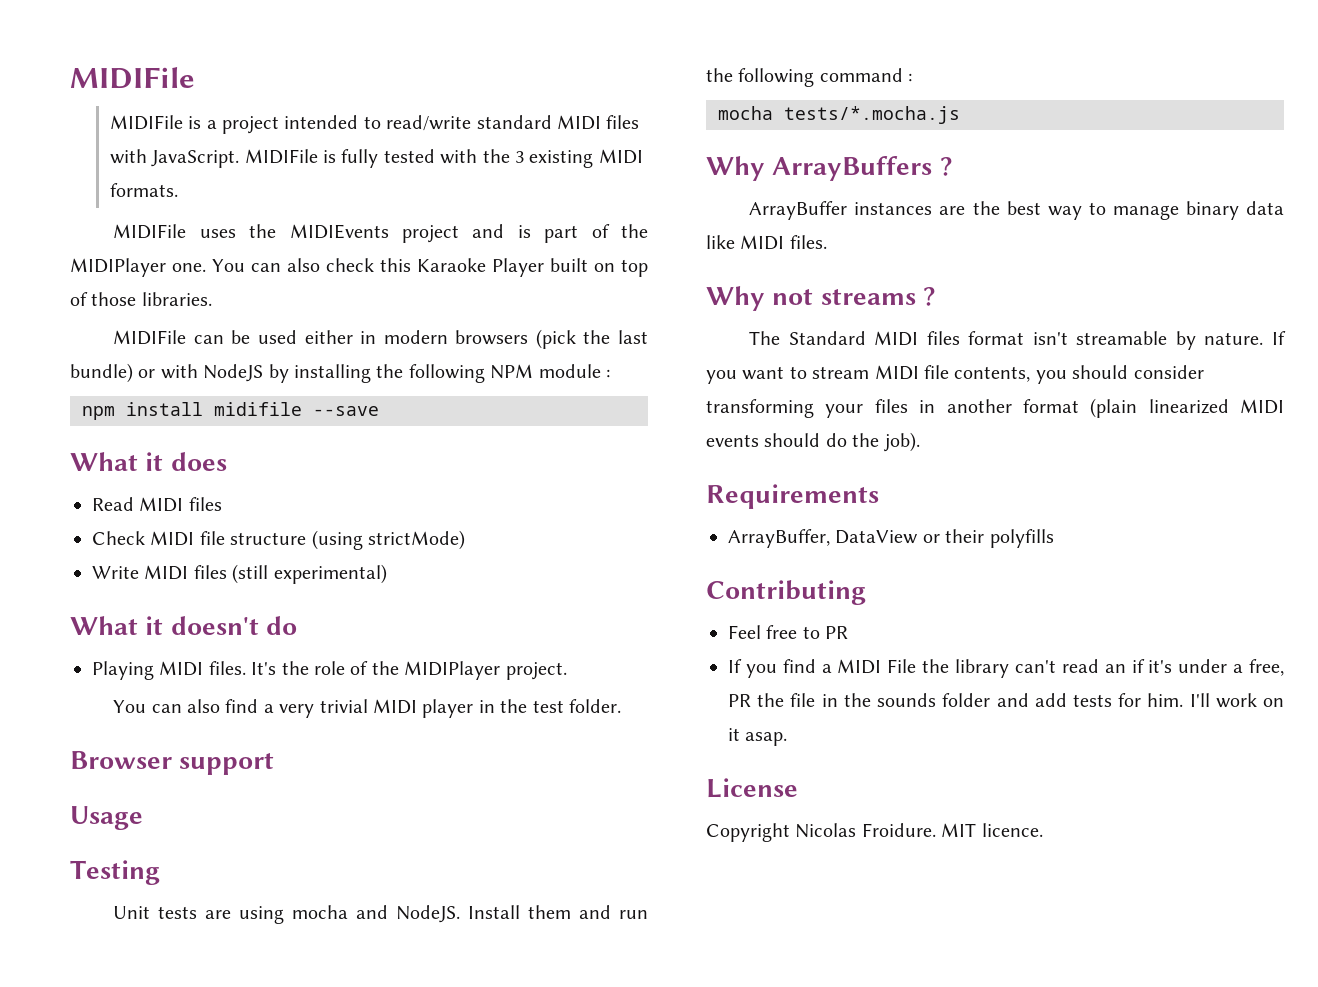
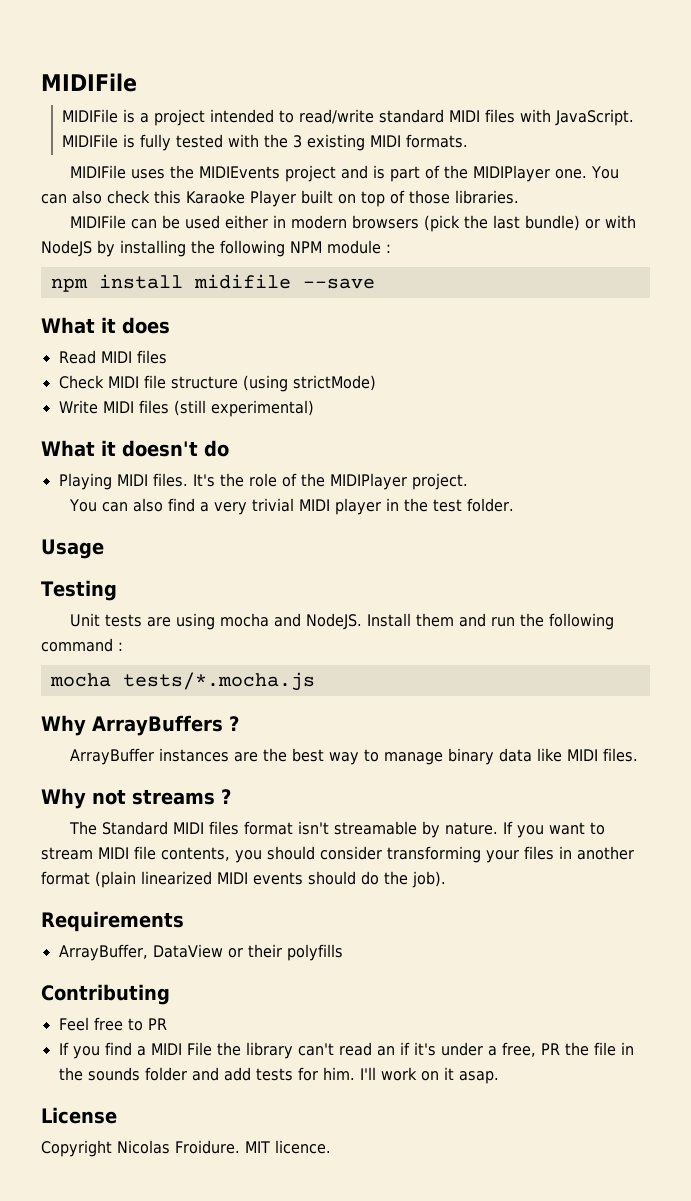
- Browser support

